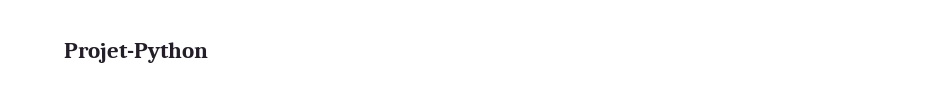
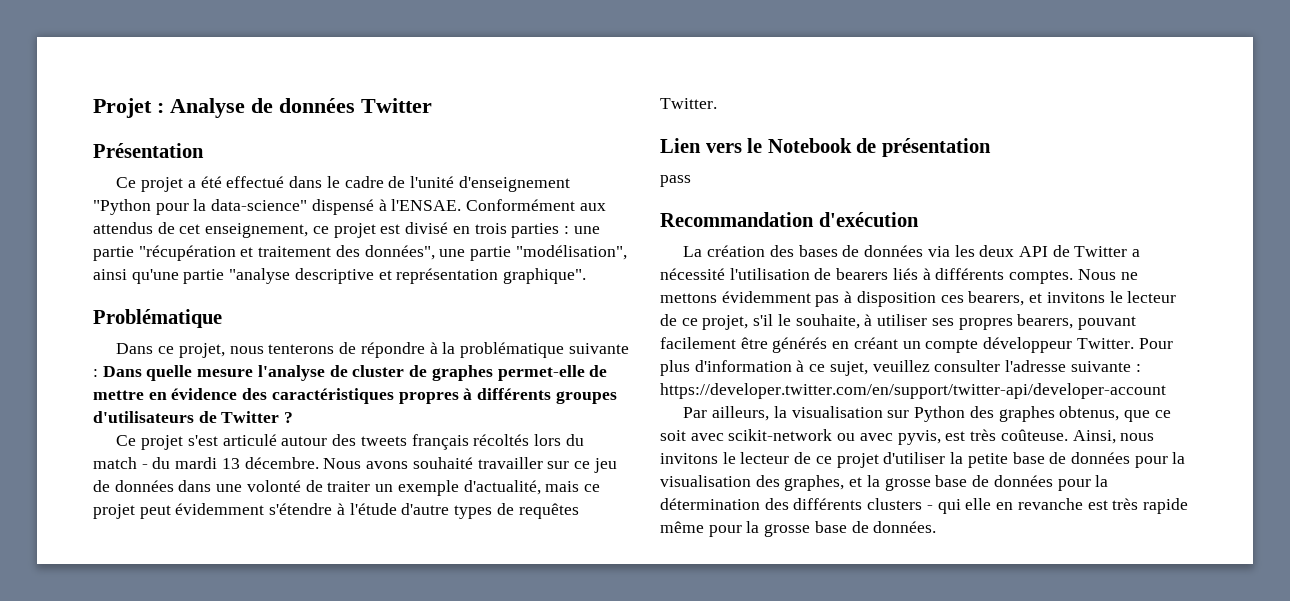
- Projet-Python
+ Projet : Analyse de données Twitter
+ Présentation
+ Ce projet a été effectué dans le cadre de l'unité d'enseignement "Python pour la data-science" dispensé à l'ENSAE. Conformément aux attendus de cet enseignement, ce projet est divisé en trois parties : une partie "récupération et traitement des données", une partie "modélisation", ainsi qu'une partie "analyse descriptive et représentation graphique".
+ Problématique
+ Dans ce projet, nous tenterons de répondre à la problématique suivante : Dans quelle mesure l'analyse de cluster de graphes permet-elle de mettre en évidence des caractéristiques propres à différents groupes d'utilisateurs de Twitter ?
+ Ce projet s'est articulé autour des tweets français récoltés lors du match - du mardi 13 décembre. Nous avons souhaité travailler sur ce jeu de données dans une volonté de traiter un exemple d'actualité, mais ce projet peut évidemment s'étendre à l'étude d'autre types de requêtes Twitter.
+ Lien vers le Notebook de présentation
+ pass
+ Recommandation d'exécution
+ La création des bases de données via les deux API de Twitter a nécessité l'utilisation de bearers liés à différents comptes. Nous ne mettons évidemment pas à disposition ces bearers, et invitons le lecteur de ce projet, s'il le souhaite, à utiliser ses propres bearers, pouvant facilement être générés en créant un compte développeur Twitter. Pour plus d'information à ce sujet, veuillez consulter l'adresse suivante : https://developer.twitter.com/en/support/twitter-api/developer-account
+ Par ailleurs, la visualisation sur Python des graphes obtenus, que ce soit avec scikit-network ou avec pyvis, est très coûteuse. Ainsi, nous invitons le lecteur de ce projet d'utiliser la petite base de données pour la visualisation des graphes, et la grosse base de données pour la détermination des différents clusters - qui elle en revanche est très rapide même pour la grosse base de données.

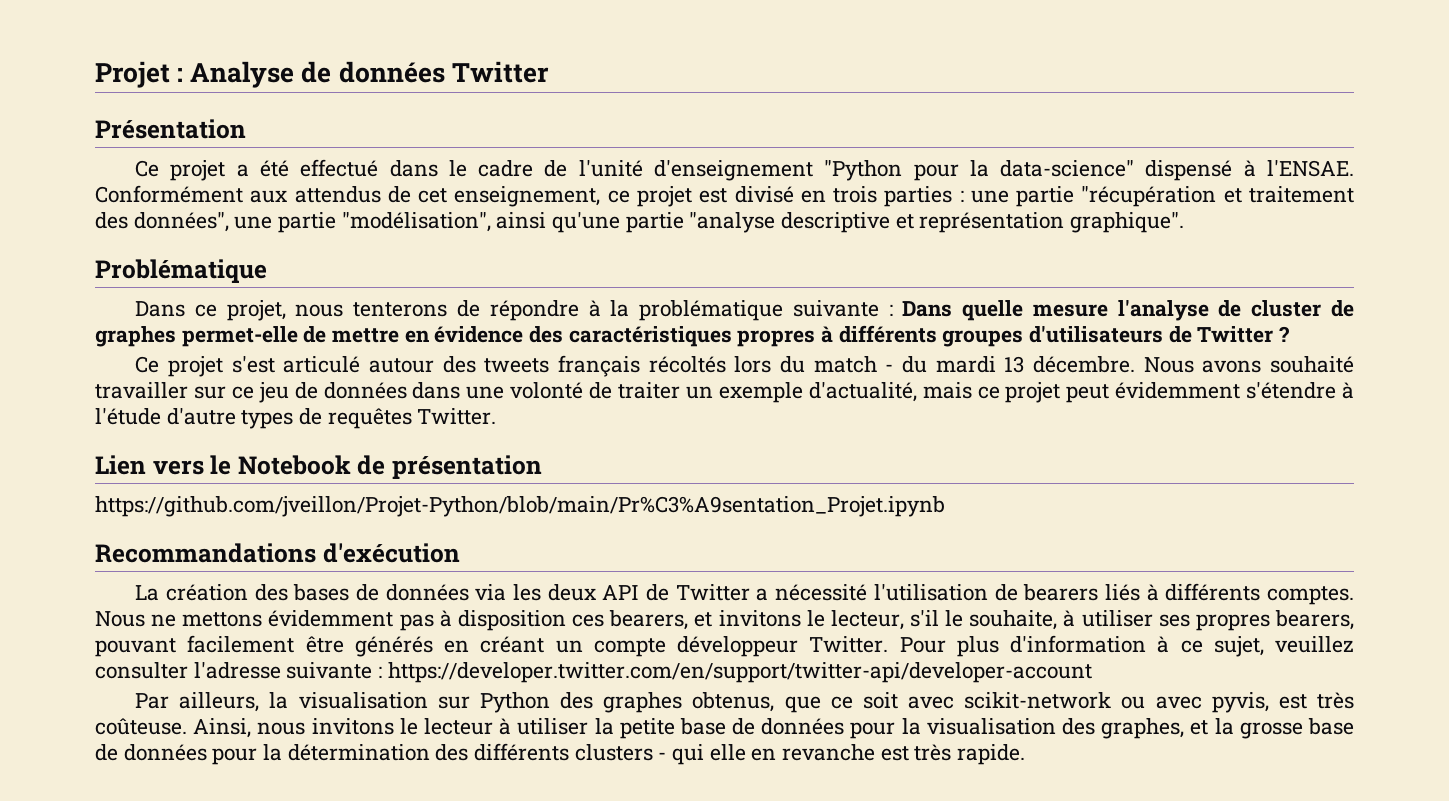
- pass
- Recommandation d'exécution
+ https://github.com/jveillon/Projet-Python/blob/main/Pr%C3%A9sentation_Projet.ipynb
+ Recommandations d'exécution
- Nous ne mettons évidemment pas à disposition ces bearers, et invitons le lecteur de ce projet, s'il le souhaite, à utiliser ses propres bearers, pouvant facilement être générés en créant un compte développeur Twitter.
+ Nous ne mettons évidemment pas à disposition ces bearers, et invitons le lecteur, s'il le souhaite, à utiliser ses propres bearers, pouvant facilement être générés en créant un compte développeur Twitter.
- Ainsi, nous invitons le lecteur de ce projet d'utiliser la petite base de données pour la visualisation des graphes, et la grosse base de données pour la détermination des différents clusters - qui elle en revanche est très rapide même pour la grosse base de données.
+ Ainsi, nous invitons le lecteur à utiliser la petite base de données pour la visualisation des graphes, et la grosse base de données pour la détermination des différents clusters - qui elle en revanche est très rapide.

